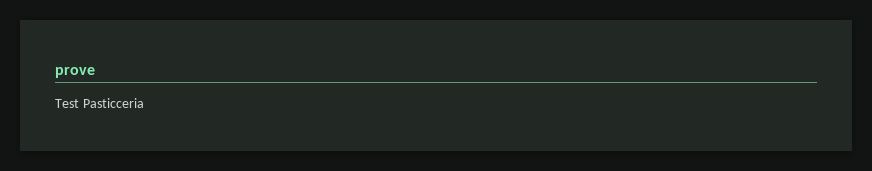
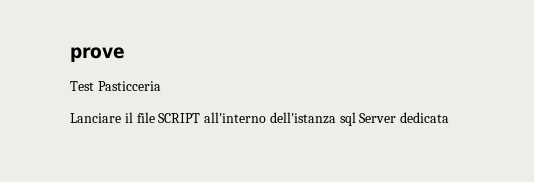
+ Lanciare il file SCRIPT all'interno dell'istanza sql Server dedicata

